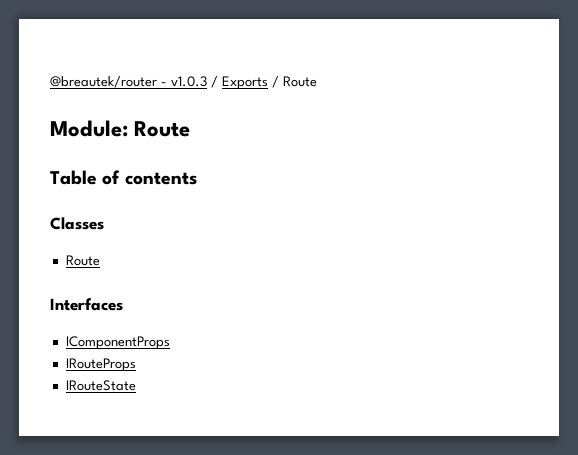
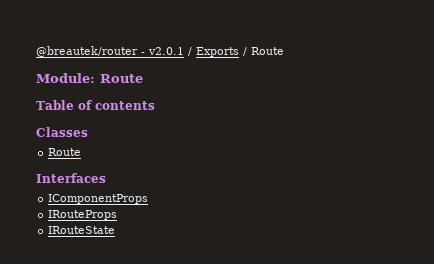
- @breautek/router - v1.0.3 / Exports / Route
+ @breautek/router - v2.0.1 / Exports / Route

